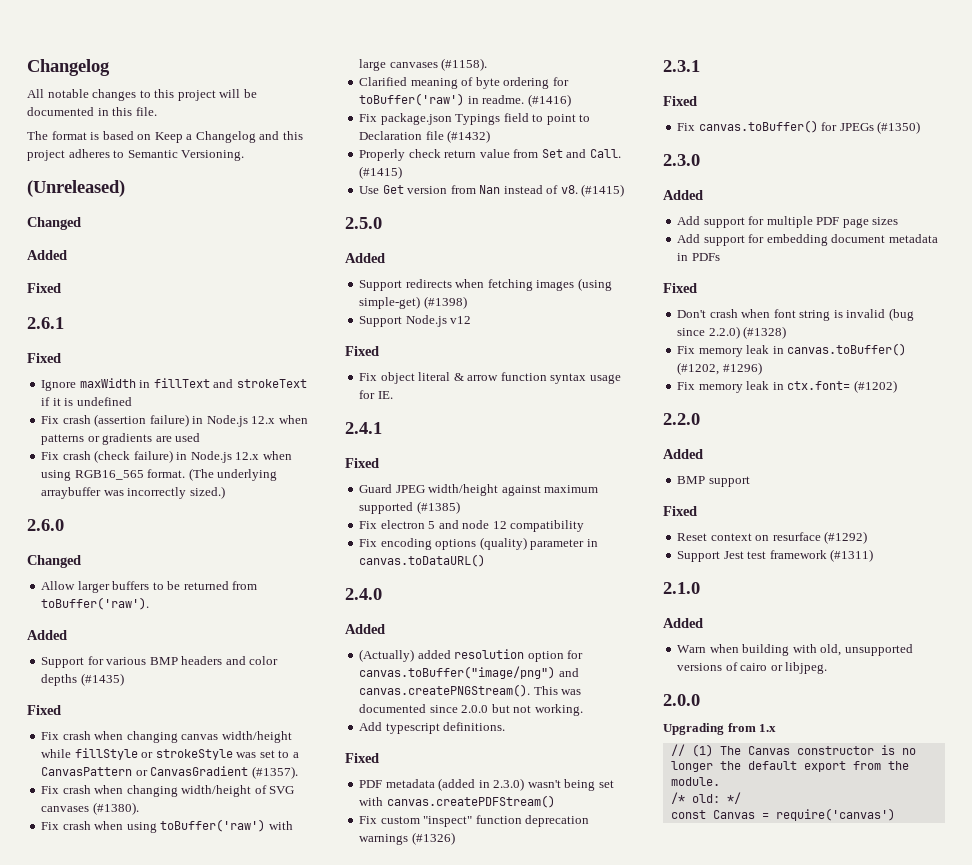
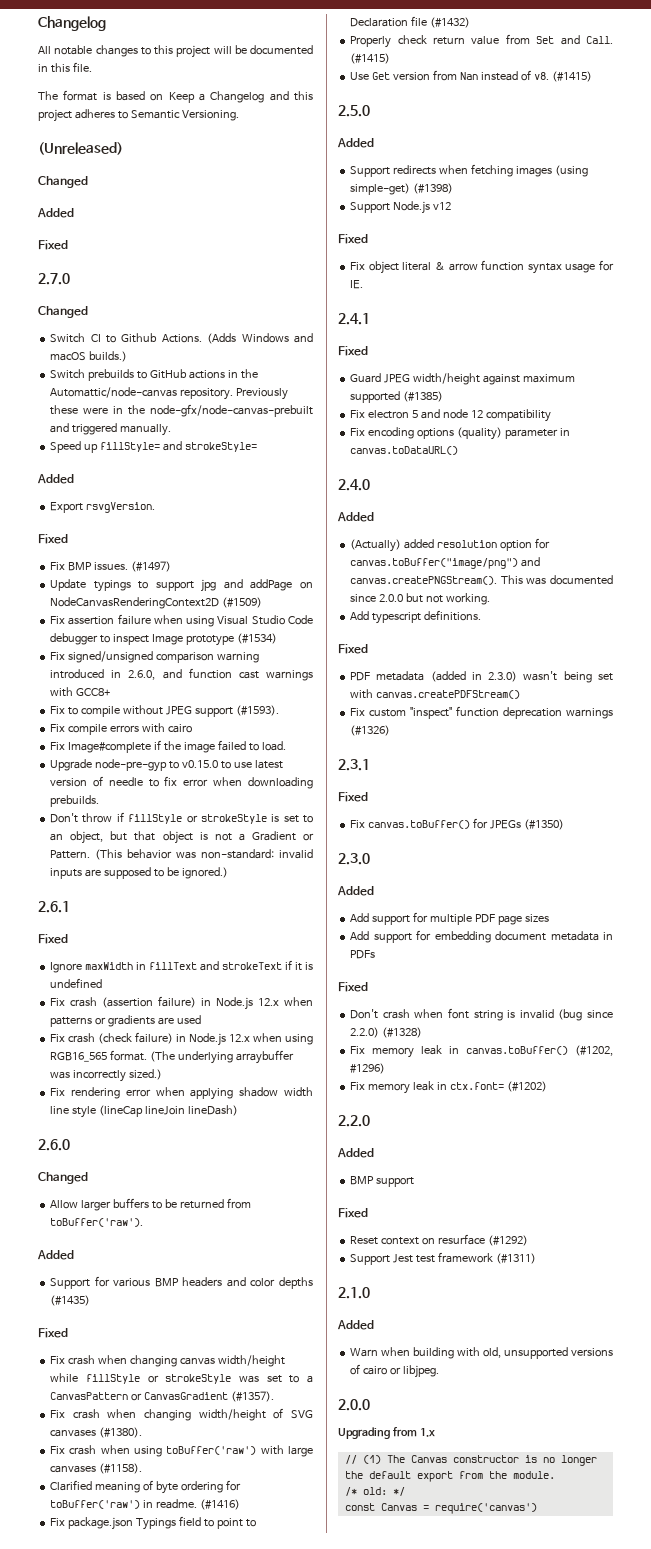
+ 2.7.0
+ Changed
+ Switch CI to Github Actions. (Adds Windows and macOS builds.)
+ Switch prebuilds to GitHub actions in the Automattic/node-canvas repository. Previously these were in the node-gfx/node-canvas-prebuilt and triggered manually.
+ Speed up fillStyle= and strokeStyle=
+ Added
+ Export rsvgVersion.
+ Fixed
+ Fix BMP issues. (#1497)
+ Update typings to support jpg and addPage on NodeCanvasRenderingContext2D (#1509)
+ Fix assertion failure when using Visual Studio Code debugger to inspect Image prototype (#1534)
+ Fix signed/unsigned comparison warning introduced in 2.6.0, and function cast warnings with GCC8+
+ Fix to compile without JPEG support (#1593).
+ Fix compile errors with cairo
+ Fix Image#complete if the image failed to load.
+ Upgrade node-pre-gyp to v0.15.0 to use latest version of needle to fix error when downloading prebuilds.
+ Don't throw if fillStyle or strokeStyle is set to an object, but that object is not a Gradient or Pattern. (This behavior was non-standard: invalid inputs are supposed to be ignored.)
+ Fix rendering error when applying shadow width line style (lineCap lineJoin lineDash)

